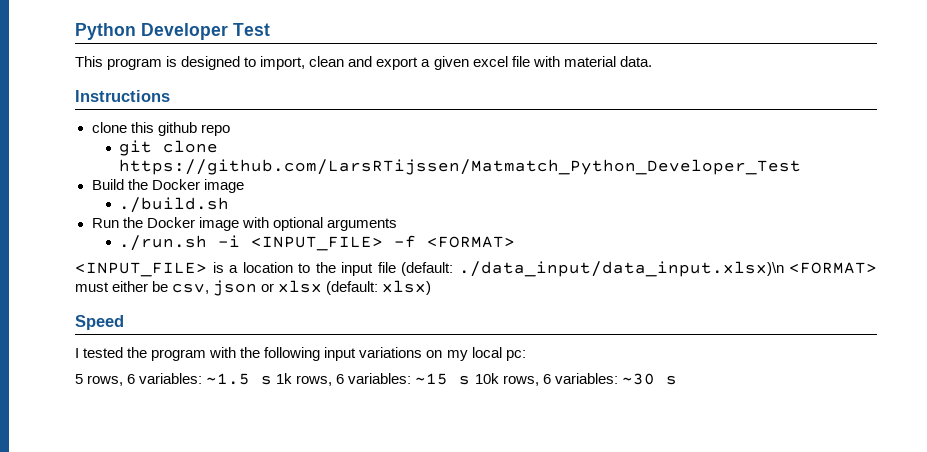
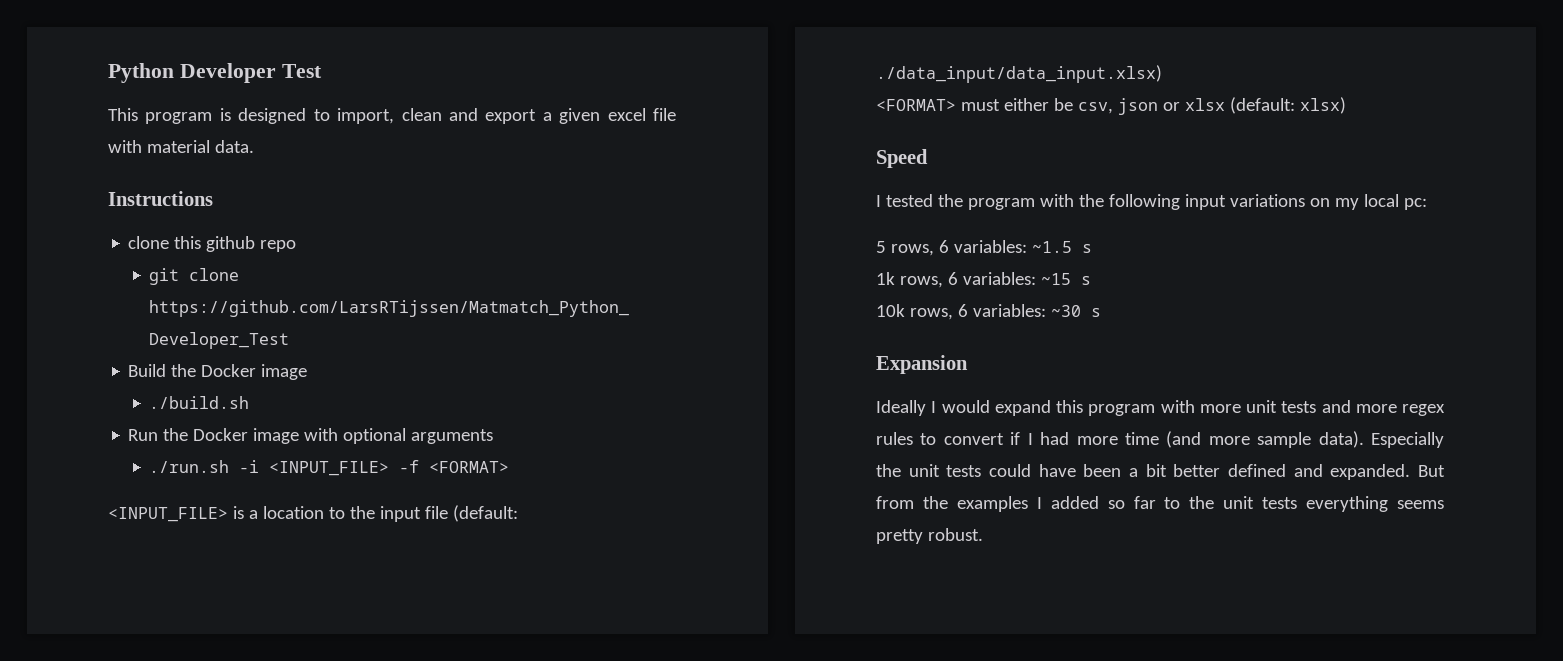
- <INPUT_FILE> is a location to the input file (default: ./data_input/data_input.xlsx)\n <FORMAT> must either be csv, json or xlsx (default: xlsx)
+ <INPUT_FILE> is a location to the input file (default: ./data_input/data_input.xlsx)
+ <FORMAT> must either be csv, json or xlsx (default: xlsx)
- 5 rows, 6 variables: ~1.5 s 1k rows, 6 variables: ~15 s 10k rows, 6 variables: ~30 s
+ 5 rows, 6 variables: ~1.5 s
+ 1k rows, 6 variables: ~15 s
+ 10k rows, 6 variables: ~30 s
+ Expansion
+ Ideally I would expand this program with more unit tests and more regex rules to convert if I had more time (and more sample data). Especially the unit tests could have been a bit better defined and expanded. But from the examples I added so far to the unit tests everything seems pretty robust.

